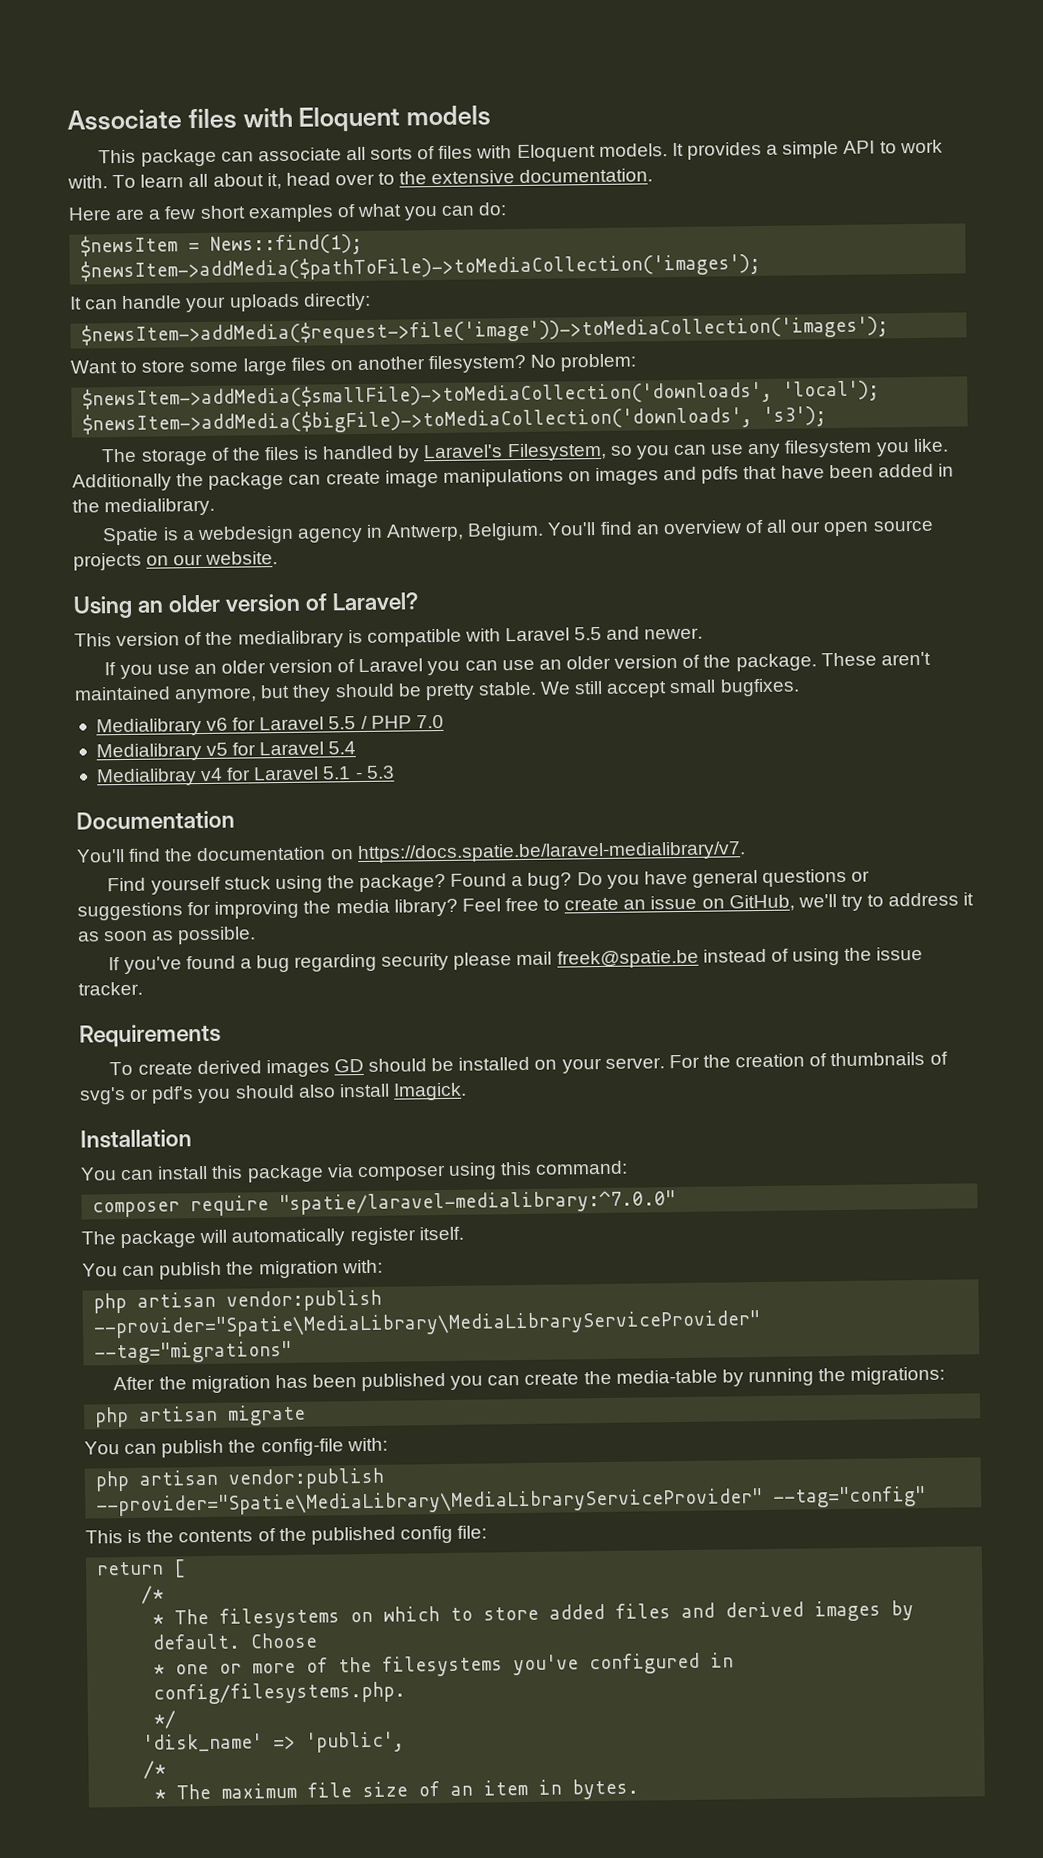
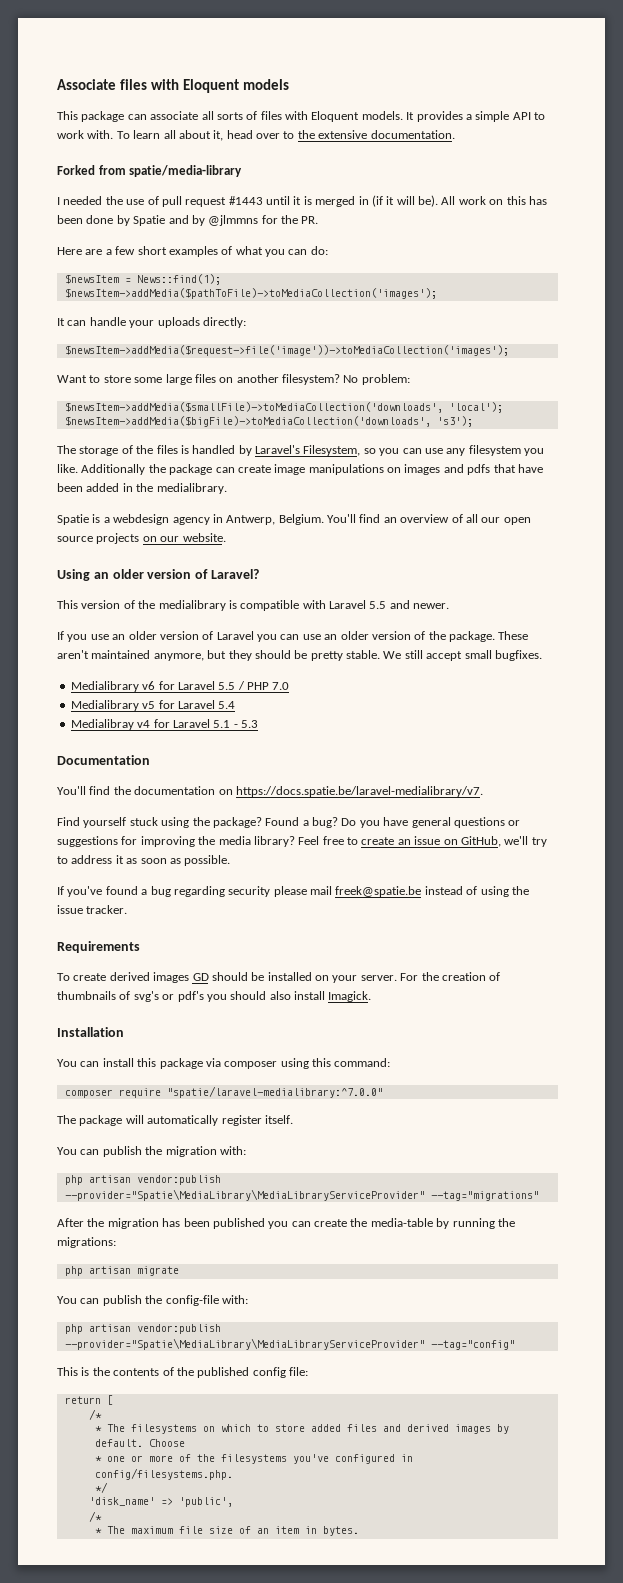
+ Forked from spatie/media-library
+ I needed the use of pull request #1443 until it is merged in (if it will be). All work on this has been done by Spatie and by @jlmmns for the PR.

